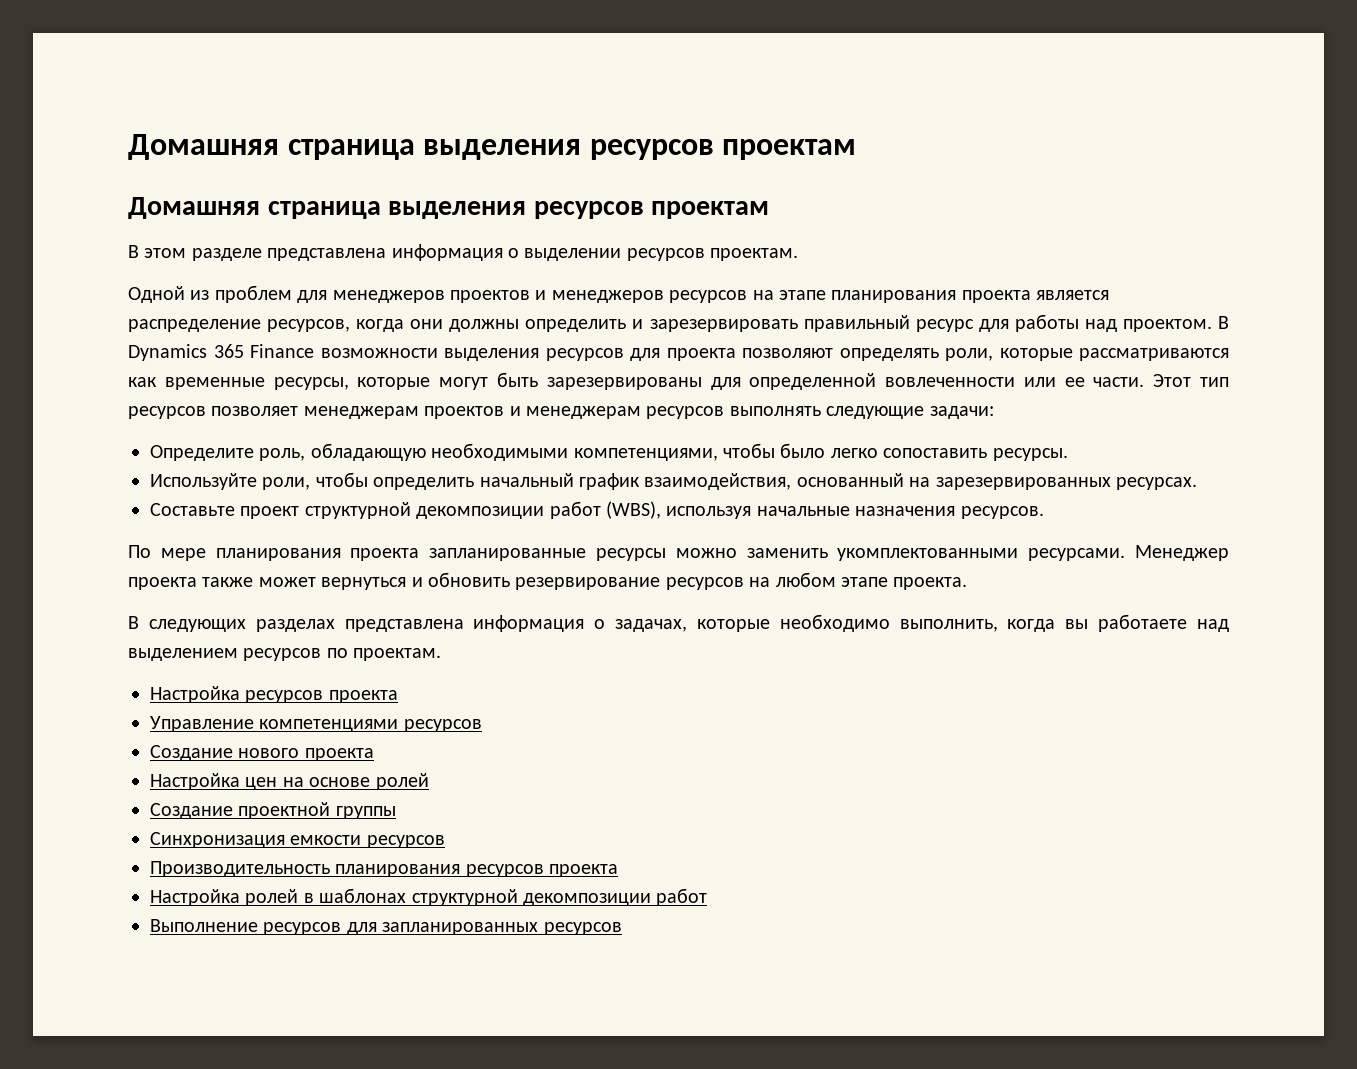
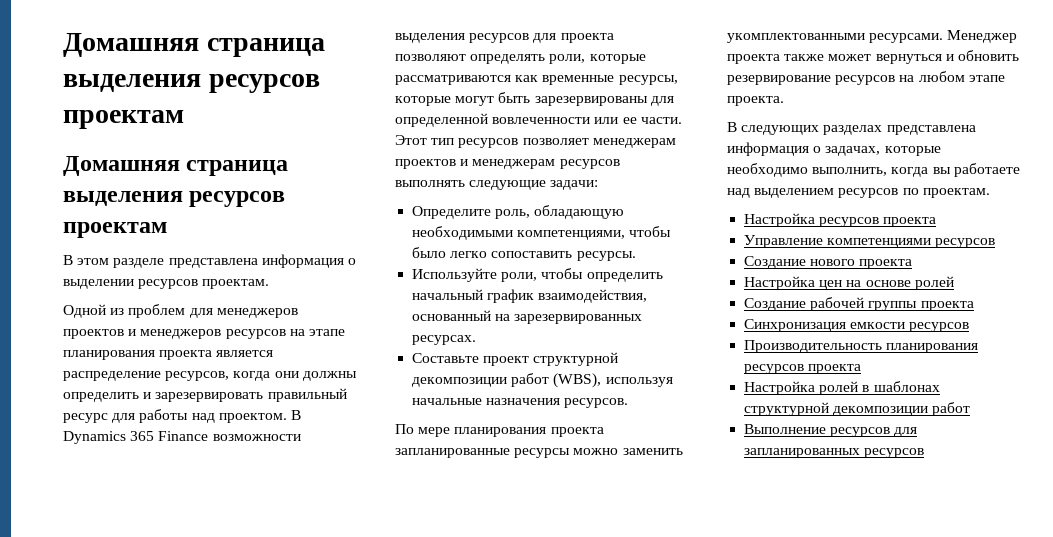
- Создание проектной группы
+ Создание рабочей группы проекта

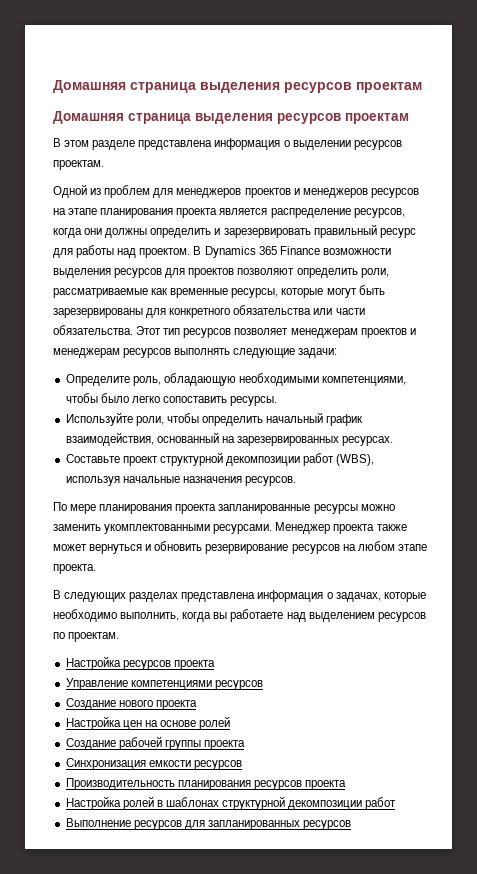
- В Dynamics 365 Finance возможности выделения ресурсов для проекта позволяют определять роли, которые рассматриваются как временные ресурсы, которые могут быть зарезервированы для определенной вовлеченности или ее части.
+ В Dynamics 365 Finance возможности выделения ресурсов для проектов позволяют определить роли, рассматриваемые как временные ресурсы, которые могут быть зарезервированы для конкретного обязательства или части обязательства.

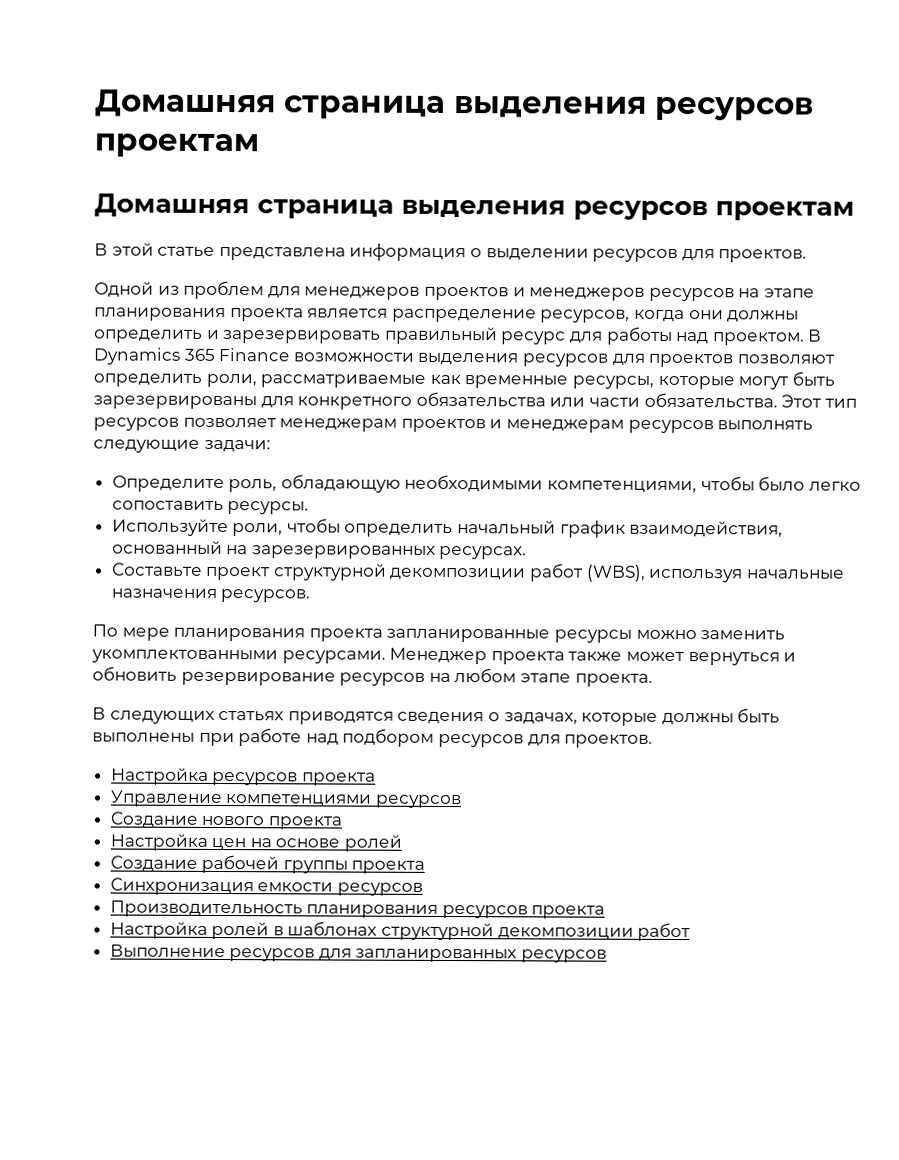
- В этом разделе представлена информация о выделении ресурсов проектам.
+ В этой статье представлена информация о выделении ресурсов для проектов.
- В следующих разделах представлена информация о задачах, которые необходимо выполнить, когда вы работаете над выделением ресурсов по проектам.
+ В следующих статьях приводятся сведения о задачах, которые должны быть выполнены при работе над подбором ресурсов для проектов.

